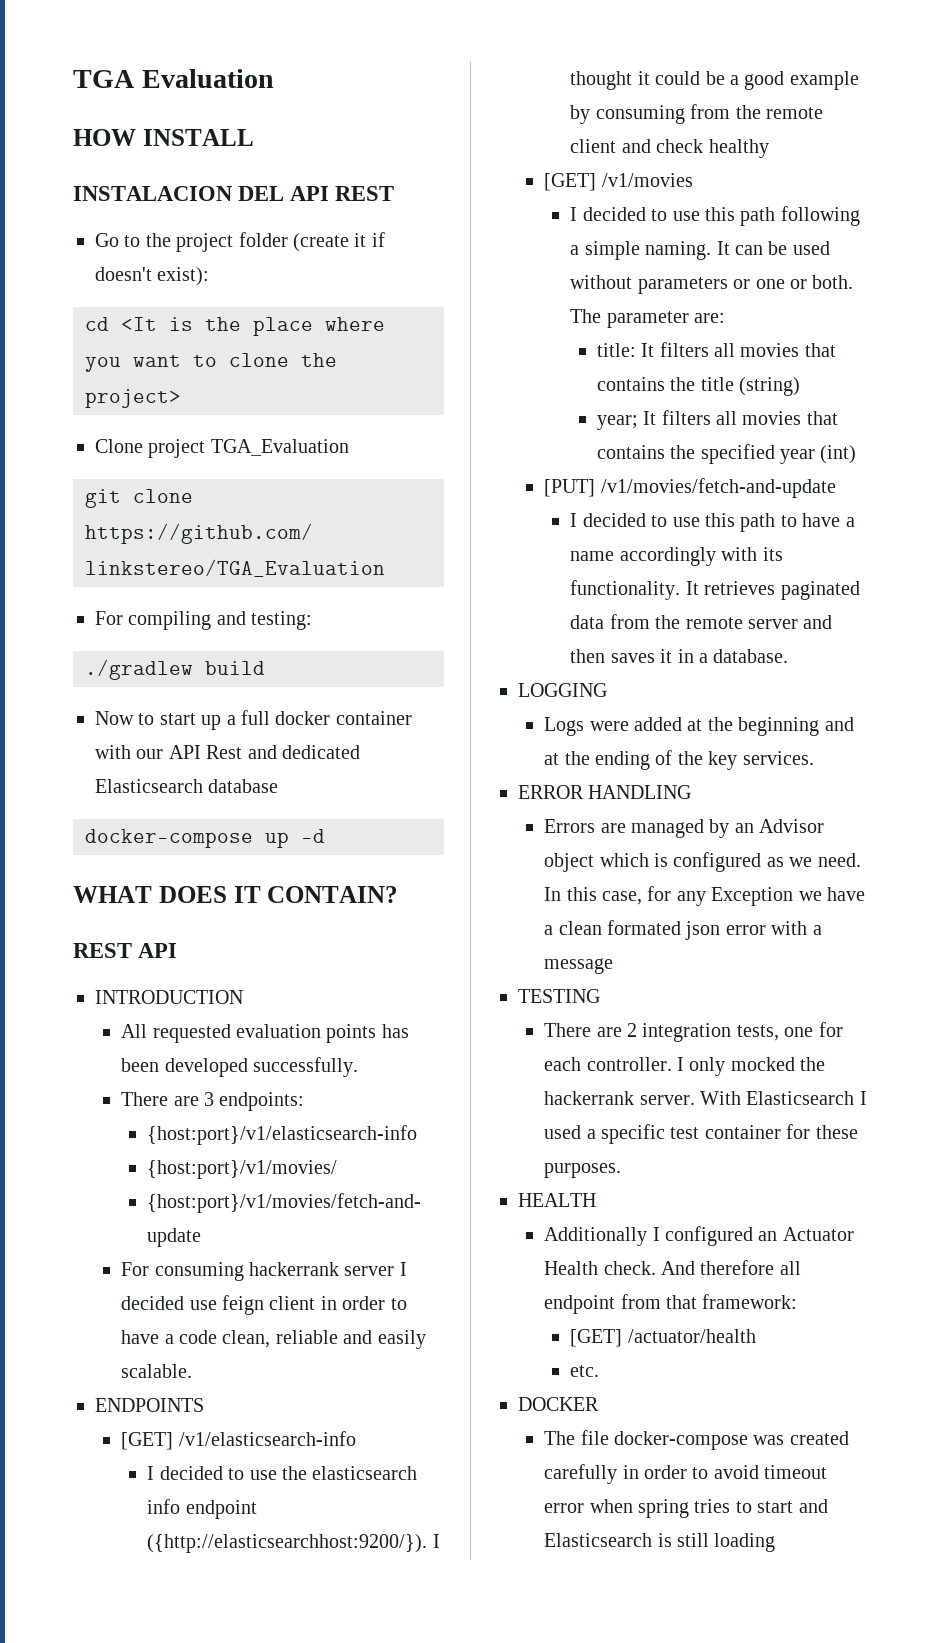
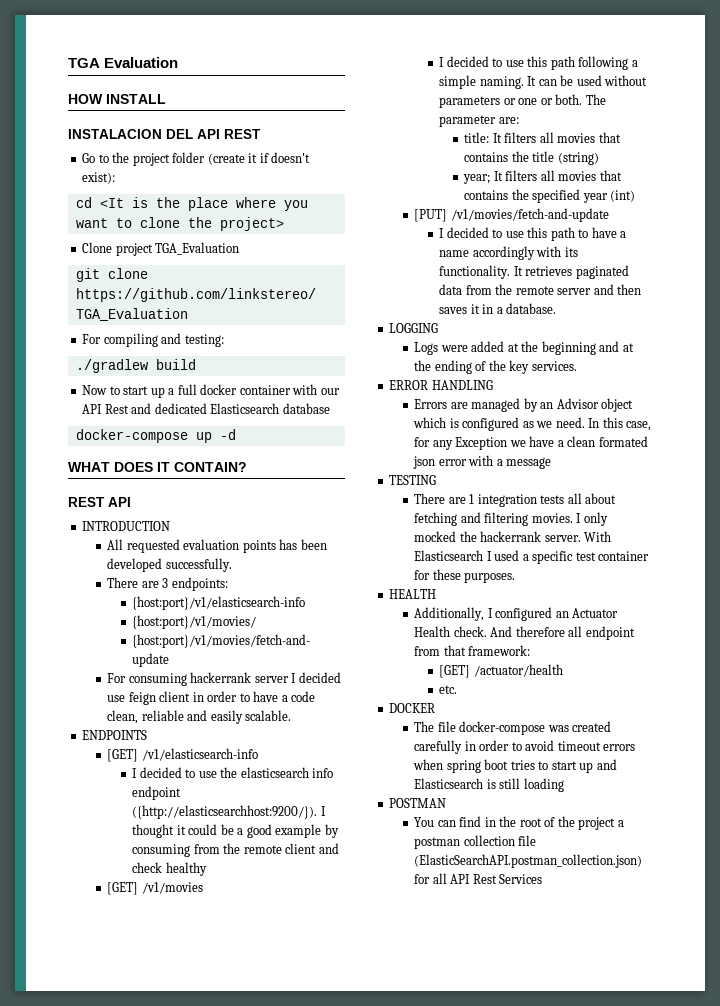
- There are 2 integration tests, one for each controller.
+ There are 1 integration tests all about fetching and filtering movies.
- Additionally I configured an Actuator Health check.
+ Additionally, I configured an Actuator Health check.
- The file docker-compose was created carefully in order to avoid timeout error when spring tries to start and Elasticsearch is still loading
+ The file docker-compose was created carefully in order to avoid timeout errors when spring boot tries to start up and Elasticsearch is still loading
+ POSTMAN
+ You can find in the root of the project a postman collection file (ElasticSearchAPI.postman_collection.json) for all API Rest Services

